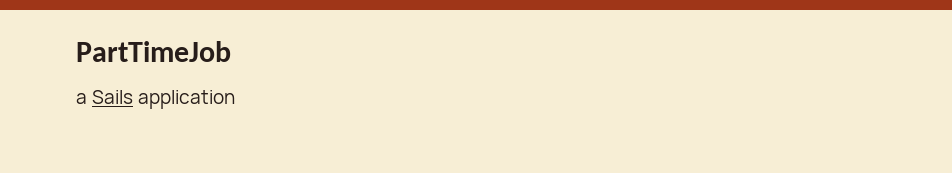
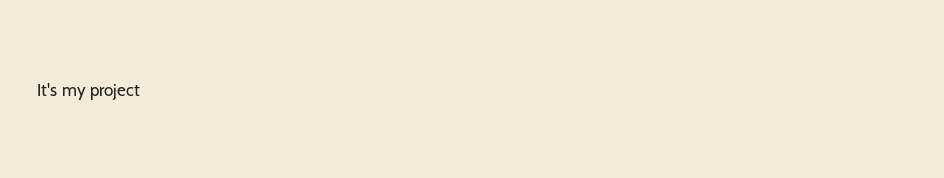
- PartTimeJob
- a Sails application
+ It's my project

